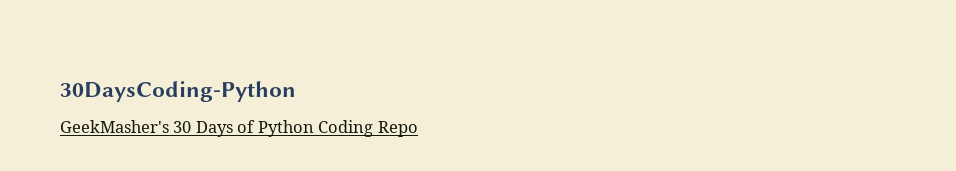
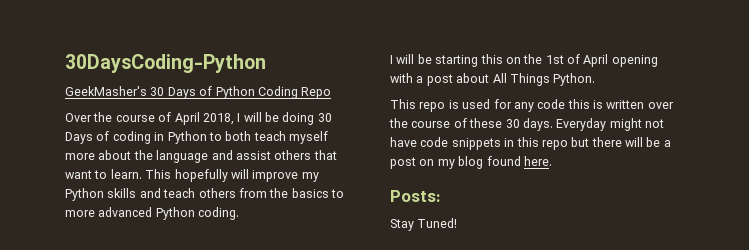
+ Over the course of April 2018, I will be doing 30 Days of coding in Python to both teach myself more about the language and assist others that want to learn. This hopefully will improve my Python skills and teach others from the basics to more advanced Python coding.
+ I will be starting this on the 1st of April opening with a post about All Things Python.
+ This repo is used for any code this is written over the course of these 30 days. Everyday might not have code snippets in this repo but there will be a post on my blog found here.
+ Posts:
+ Stay Tuned!

